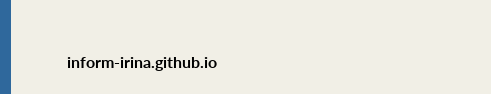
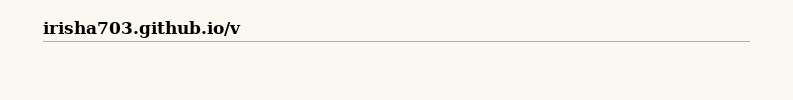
- inform-irina.github.io
+ irisha703.github.io/v

